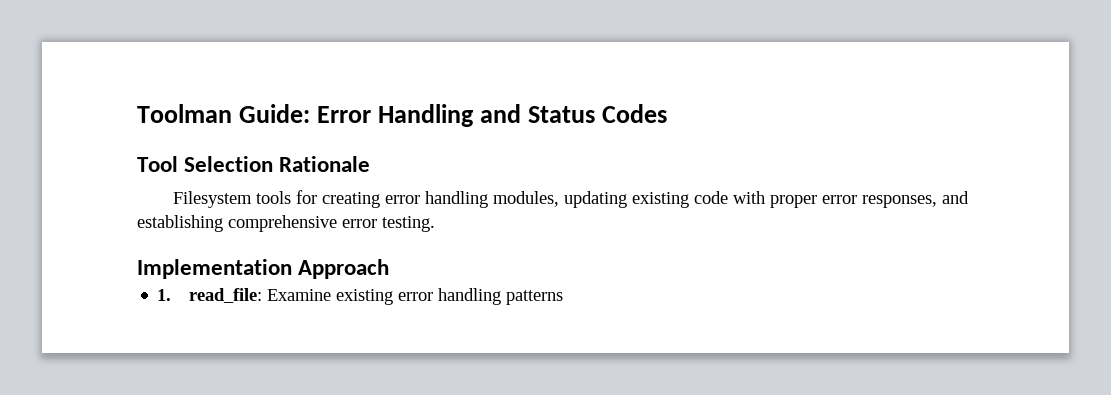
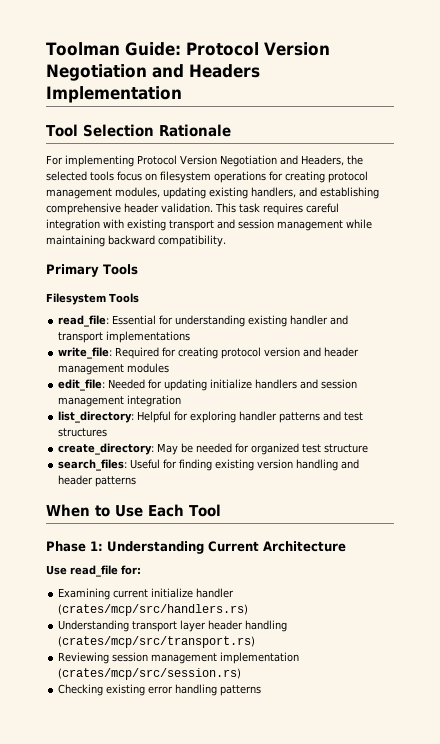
- Toolman Guide: Error Handling and Status Codes
+ Toolman Guide: Protocol Version Negotiation and Headers Implementation
  Tool Selection Rationale
- Filesystem tools for creating error handling modules, updating existing code with proper error responses, and establishing comprehensive error testing.
- Implementation Approach
- 1. read_file: Examine existing error handling patterns
+ For implementing Protocol Version Negotiation and Headers, the selected tools focus on filesystem operations for creating protocol management modules, updating existing handlers, and establishing comprehensive header validation. This task requires careful integration with existing transport and session management while maintaining backward compatibility.
+ Primary Tools
+ Filesystem Tools
+ read_file: Essential for understanding existing handler and transport implementations
+ write_file: Required for creating protocol version and header management modules
+ edit_file: Needed for updating initialize handlers and session management integration
+ list_directory: Helpful for exploring handler patterns and test structures
+ create_directory: May be needed for organized test structure
+ search_files: Useful for finding existing version handling and header patterns
+ When to Use Each Tool
+ Phase 1: Understanding Current Architecture
+ Use read_file for:
+ Examining current initialize handler (crates/mcp/src/handlers.rs)
+ Understanding transport layer header handling (crates/mcp/src/transport.rs)
+ Reviewing session management implementation (crates/mcp/src/session.rs)
+ Checking existing error handling patterns

